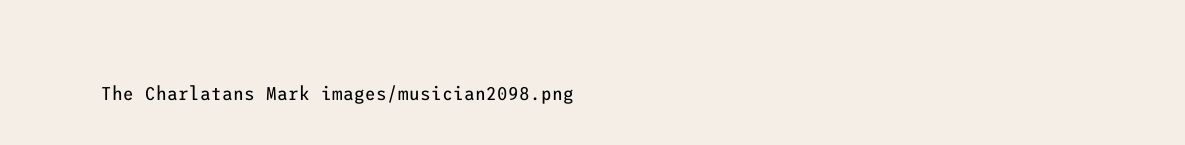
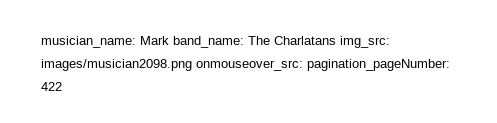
- The Charlatans Mark images/musician2098.png
+ musician_name: Mark band_name: The Charlatans img_src: images/musician2098.png onmouseover_src: pagination_pageNumber: 422

